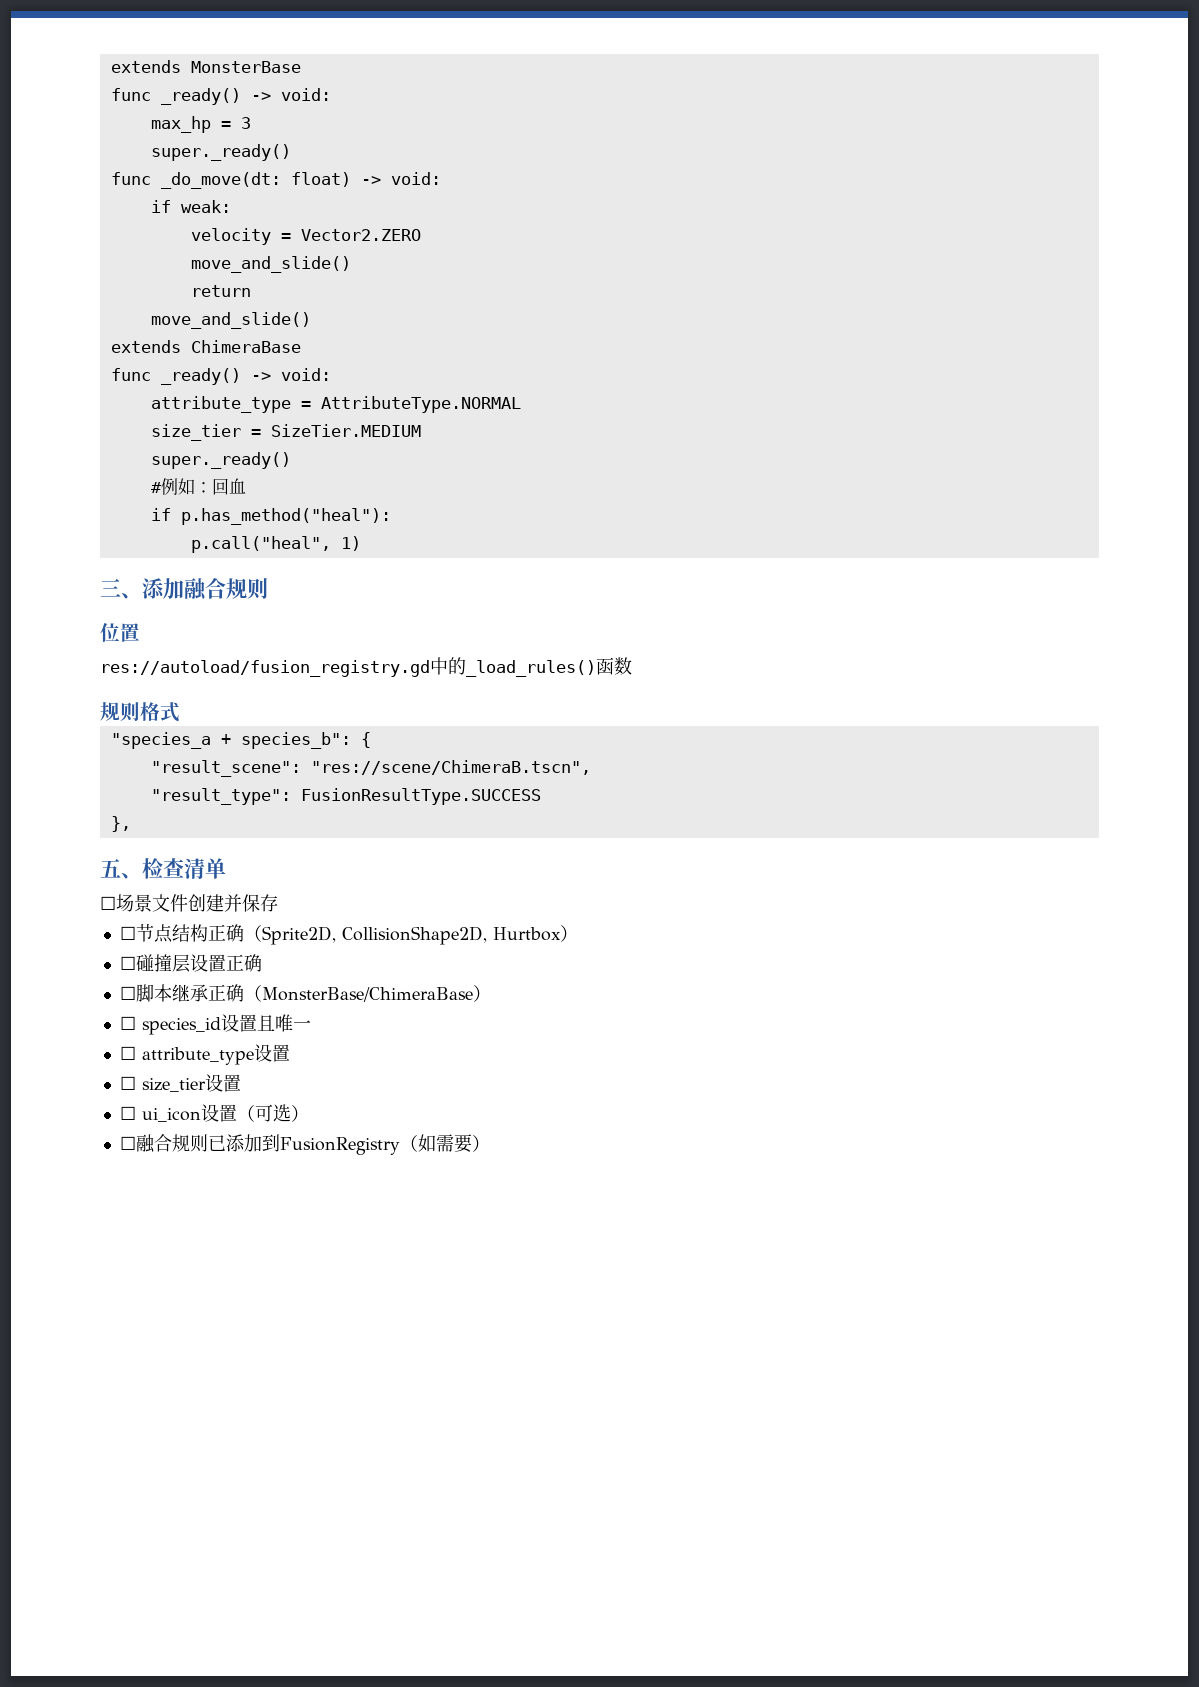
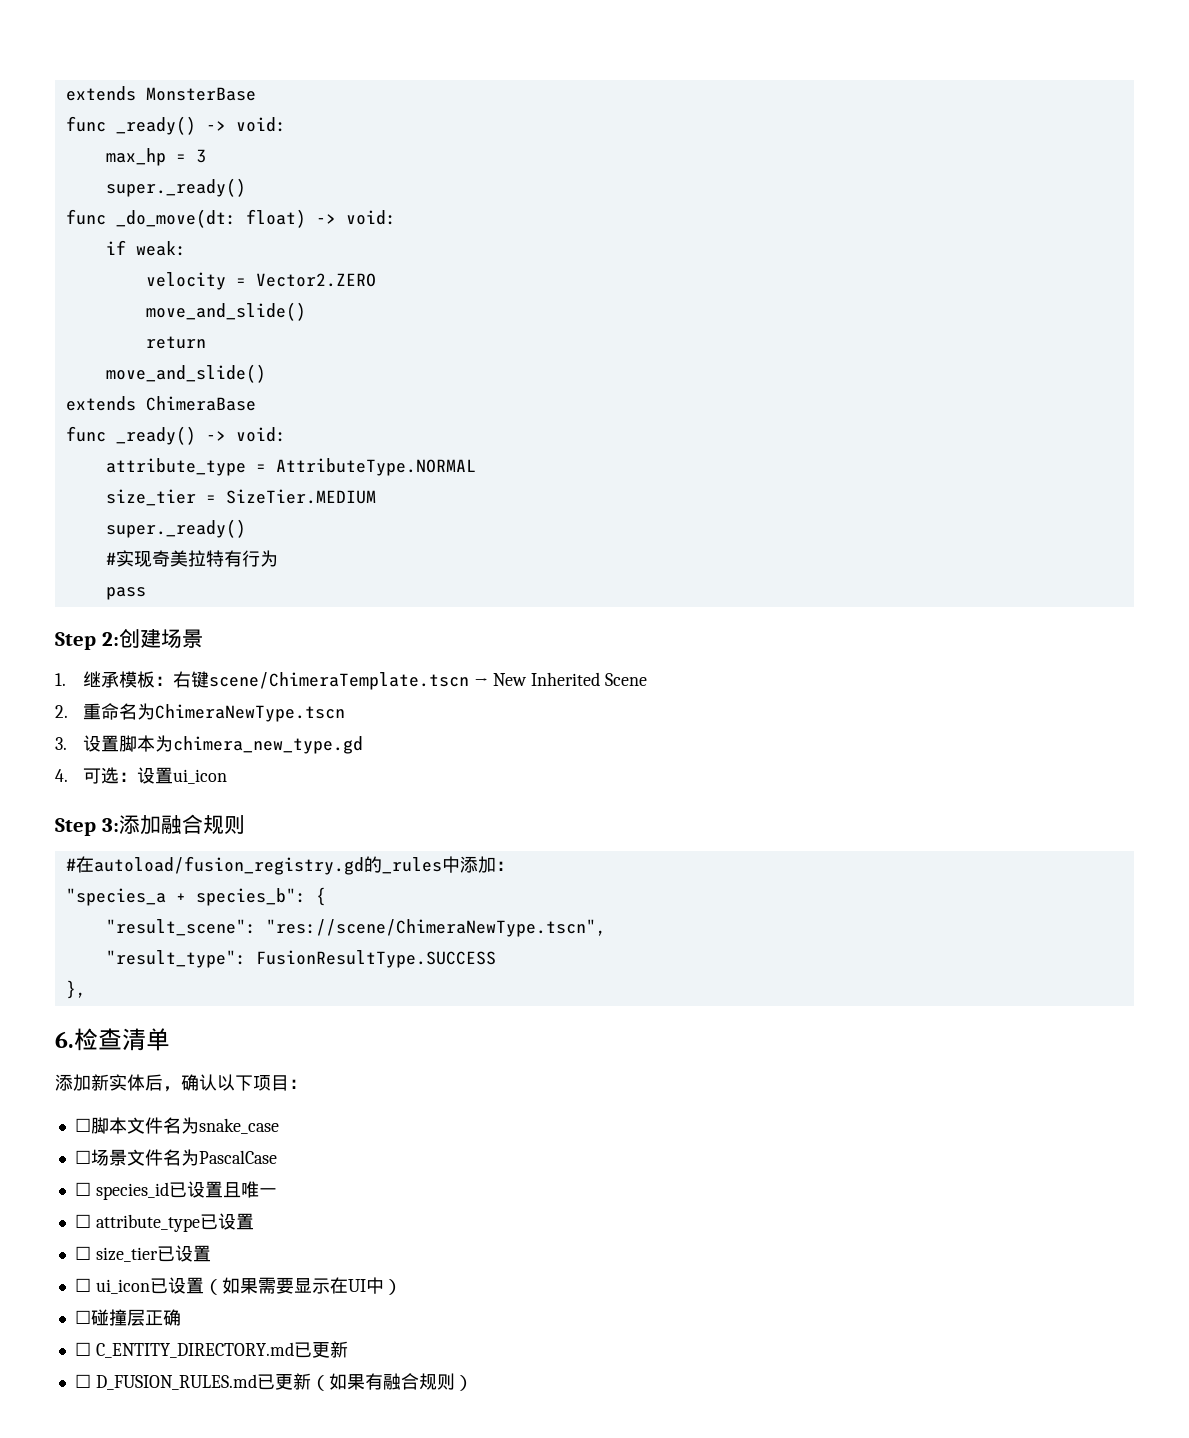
- #例如：回血
- if p.has_method("heal"):
- p.call("heal", 1)
- 三、添加融合规则
- 位置
- res://autoload/fusion_registry.gd中的_load_rules()函数
- 规则格式
+ #实现奇美拉特有行为
+ pass
+ Step 2:创建场景
+ 1.继承模板：右键scene/ChimeraTemplate.tscn → New Inherited Scene
+ 2.重命名为ChimeraNewType.tscn
+ 3.设置脚本为chimera_new_type.gd
+ 4.可选：设置ui_icon
+ Step 3:添加融合规则
+ #在autoload/fusion_registry.gd的_rules中添加：
- "result_scene": "res://scene/ChimeraB.tscn",
+ "result_scene": "res://scene/ChimeraNewType.tscn",
- 五、检查清单
+ 6.检查清单
- ☐场景文件创建并保存
- ☐节点结构正确（Sprite2D, CollisionShape2D, Hurtbox）
- ☐碰撞层设置正确
- ☐脚本继承正确（MonsterBase/ChimeraBase）
+ 添加新实体后，确认以下项目：
+ ☐脚本文件名为snake_case
+ ☐场景文件名为PascalCase
- ☐ species_id设置且唯一
+ ☐ species_id已设置且唯一
- ☐ attribute_type设置
+ ☐ attribute_type已设置
- ☐ size_tier设置
+ ☐ size_tier已设置
- ☐ ui_icon设置（可选）
- ☐融合规则已添加到FusionRegistry（如需要）
+ ☐ ui_icon已设置（如果需要显示在UI中）
+ ☐碰撞层正确
+ ☐ C_ENTITY_DIRECTORY.md已更新
+ ☐ D_FUSION_RULES.md已更新（如果有融合规则）

